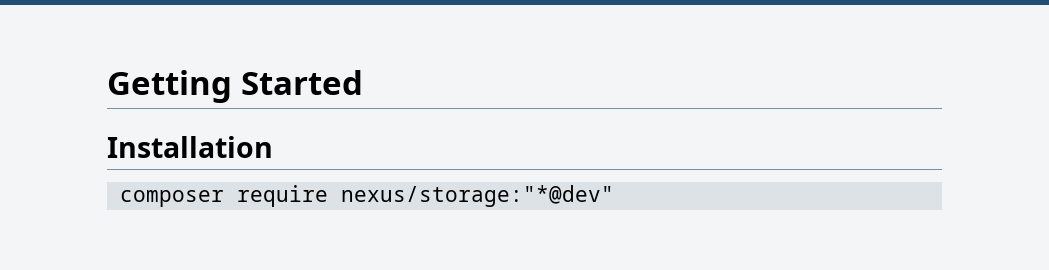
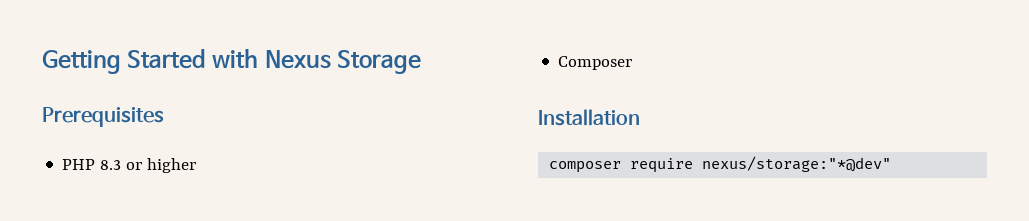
- Getting Started
+ Getting Started with Nexus Storage
+ Prerequisites
+ PHP 8.3 or higher
+ Composer

